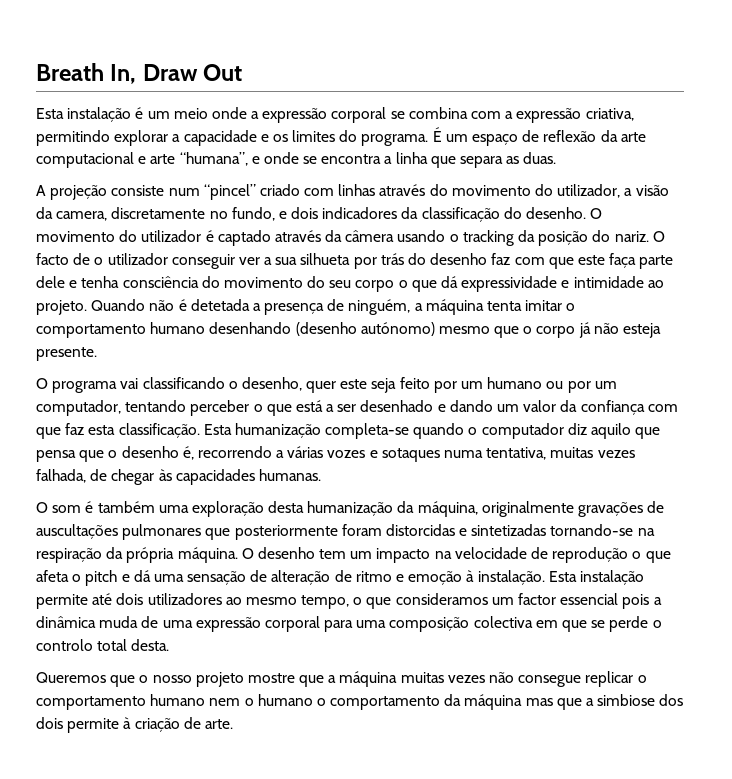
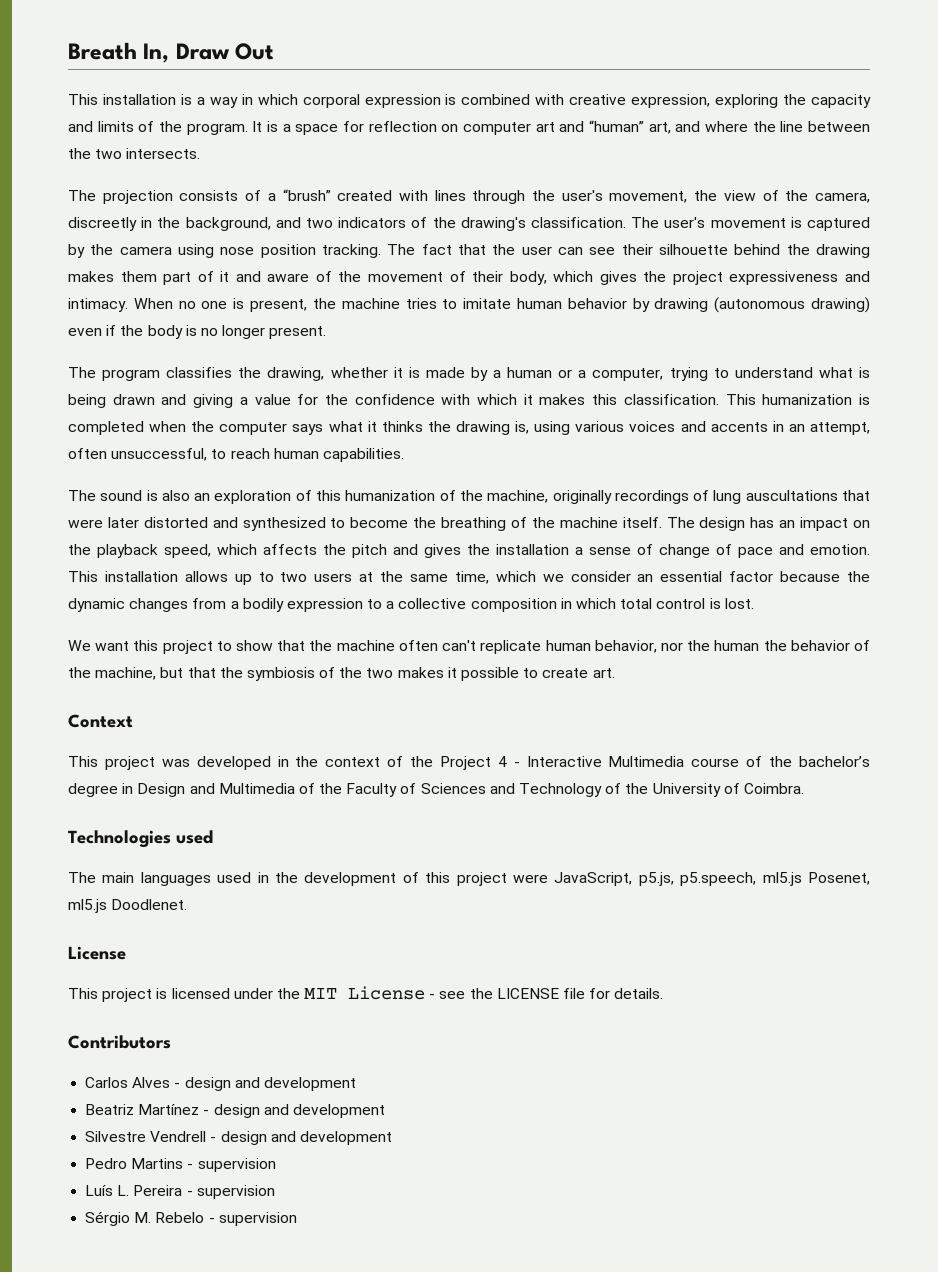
- Esta instalação é um meio onde a expressão corporal se combina com a expressão criativa, permitindo explorar a capacidade e os limites do programa. É um espaço de reflexão da arte computacional e arte “humana”, e onde se encontra a linha que separa as duas.
- A projeção consiste num “pincel” criado com linhas através do movimento do utilizador, a visão da camera, discretamente no fundo, e dois indicadores da classificação do desenho. O movimento do utilizador é captado através da câmera usando o tracking da posição do nariz. O facto de o utilizador conseguir ver a sua silhueta por trás do desenho faz com que este faça parte dele e tenha consciência do movimento do seu corpo o que dá expressividade e intimidade ao projeto. Quando não é detetada a presença de ninguém, a máquina tenta imitar o comportamento humano desenhando (desenho autónomo) mesmo que o corpo já não esteja presente.
- O programa vai classificando o desenho, quer este seja feito por um humano ou por um computador, tentando perceber o que está a ser desenhado e dando um valor da confiança com que faz esta classificação. Esta humanização completa-se quando o computador diz aquilo que pensa que o desenho é, recorrendo a várias vozes e sotaques numa tentativa, muitas vezes falhada, de chegar às capacidades humanas.
- O som é também uma exploração desta humanização da máquina, originalmente gravações de auscultações pulmonares que posteriormente foram distorcidas e sintetizadas tornando-se na respiração da própria máquina. O desenho tem um impacto na velocidade de reprodução o que afeta o pitch e dá uma sensação de alteração de ritmo e emoção à instalação. Esta instalação permite até dois utilizadores ao mesmo tempo, o que consideramos um factor essencial pois a dinâmica muda de uma expressão corporal para uma composição colectiva em que se perde o controlo total desta.
- Queremos que o nosso projeto mostre que a máquina muitas vezes não consegue replicar o comportamento humano nem o humano o comportamento da máquina mas que a simbiose dos dois permite à criação de arte.
+ This installation is a way in which corporal expression is combined with creative expression, exploring the capacity and limits of the program. It is a space for reflection on computer art and “human” art, and where the line between the two intersects.
+ The projection consists of a “brush” created with lines through the user's movement, the view of the camera, discreetly in the background, and two indicators of the drawing's classification. The user's movement is captured by the camera using nose position tracking. The fact that the user can see their silhouette behind the drawing makes them part of it and aware of the movement of their body, which gives the project expressiveness and intimacy. When no one is present, the machine tries to imitate human behavior by drawing (autonomous drawing) even if the body is no longer present.
+ The program classifies the drawing, whether it is made by a human or a computer, trying to understand what is being drawn and giving a value for the confidence with which it makes this classification. This humanization is completed when the computer says what it thinks the drawing is, using various voices and accents in an attempt, often unsuccessful, to reach human capabilities.
+ The sound is also an exploration of this humanization of the machine, originally recordings of lung auscultations that were later distorted and synthesized to become the breathing of the machine itself. The design has an impact on the playback speed, which affects the pitch and gives the installation a sense of change of pace and emotion. This installation allows up to two users at the same time, which we consider an essential factor because the dynamic changes from a bodily expression to a collective composition in which total control is lost.
+ We want this project to show that the machine often can't replicate human behavior, nor the human the behavior of the machine, but that the symbiosis of the two makes it possible to create art.
+ Context
+ This project was developed in the context of the Project 4 - Interactive Multimedia course of the bachelor’s degree in Design and Multimedia of the Faculty of Sciences and Technology of the University of Coimbra.
+ Technologies used
+ The main languages used in the development of this project were JavaScript, p5.js, p5.speech, ml5.js Posenet, ml5.js Doodlenet.
+ License
+ This project is licensed under the MIT License - see the LICENSE file for details.
+ Contributors
+ Carlos Alves - design and development
+ Beatriz Martínez - design and development
+ Silvestre Vendrell - design and development
+ Pedro Martins - supervision
+ Luís L. Pereira - supervision
+ Sérgio M. Rebelo - supervision

